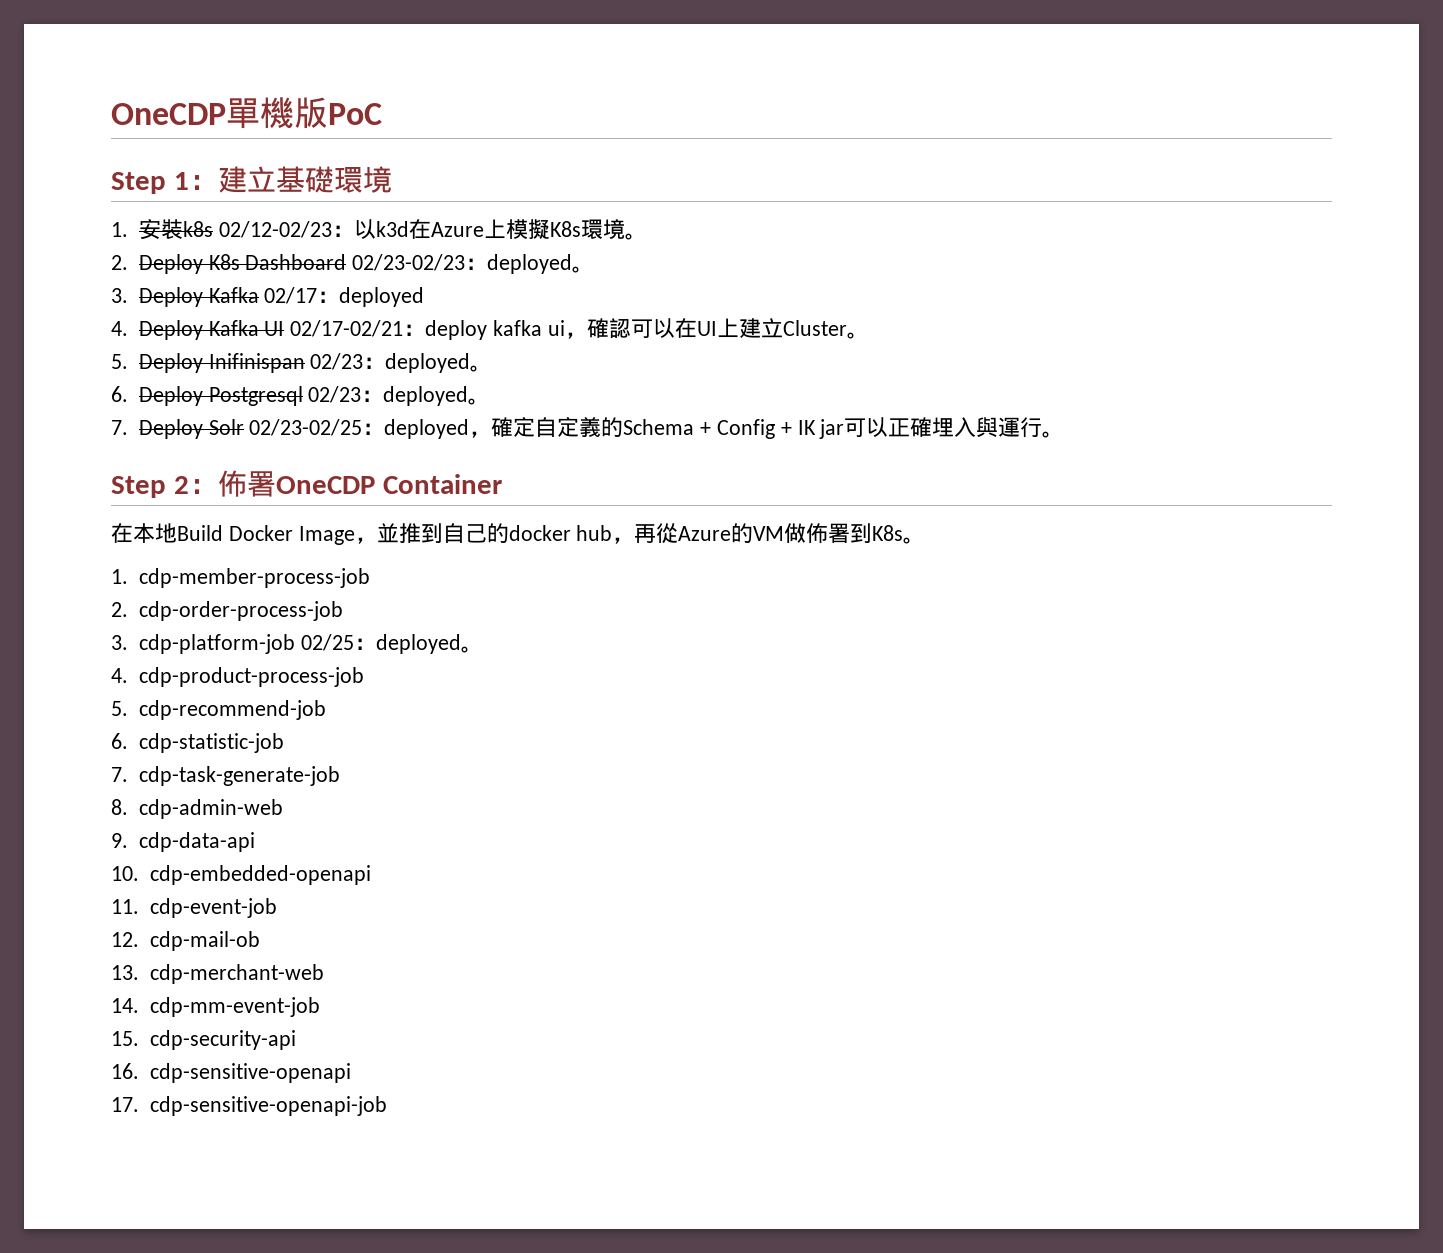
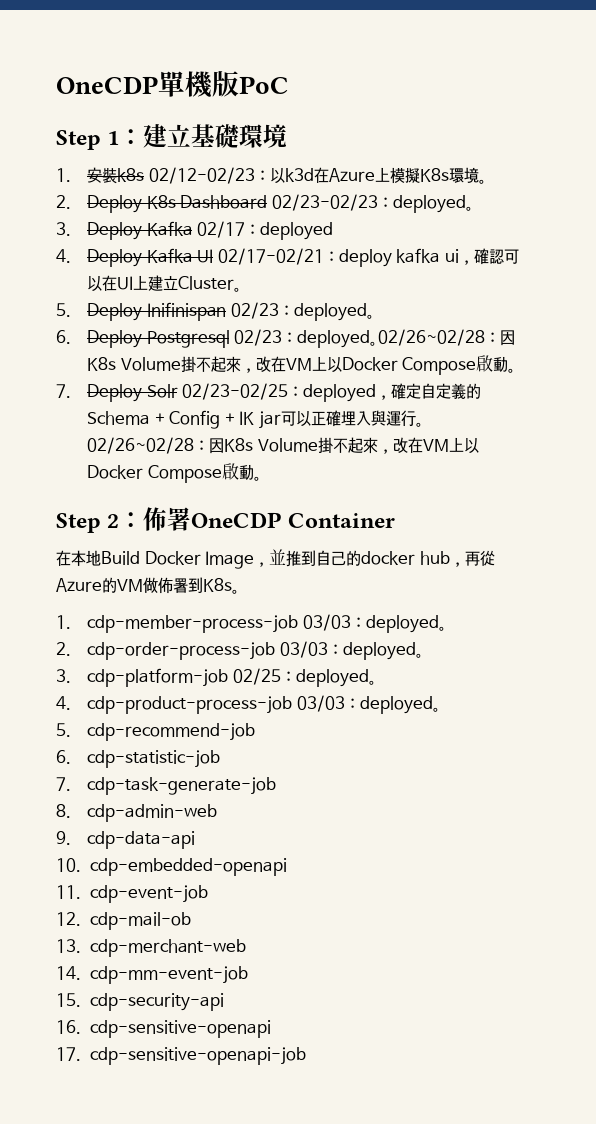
- 6. Deploy Postgresql 02/23：deployed。
+ 6. Deploy Postgresql 02/23：deployed。02/26~02/28：因K8s Volume掛不起來，改在VM上以Docker Compose啟動。
- 7. Deploy Solr 02/23-02/25：deployed，確定自定義的Schema + Config + IK jar可以正確埋入與運行。
+ 7. Deploy Solr 02/23-02/25：deployed，確定自定義的Schema + Config + IK jar可以正確埋入與運行。02/26~02/28：因K8s Volume掛不起來，改在VM上以Docker Compose啟動。
- 1. cdp-member-process-job
+ 1. cdp-member-process-job 03/03：deployed。
- 2. cdp-order-process-job
+ 2. cdp-order-process-job 03/03：deployed。
- 4. cdp-product-process-job
+ 4. cdp-product-process-job 03/03：deployed。

